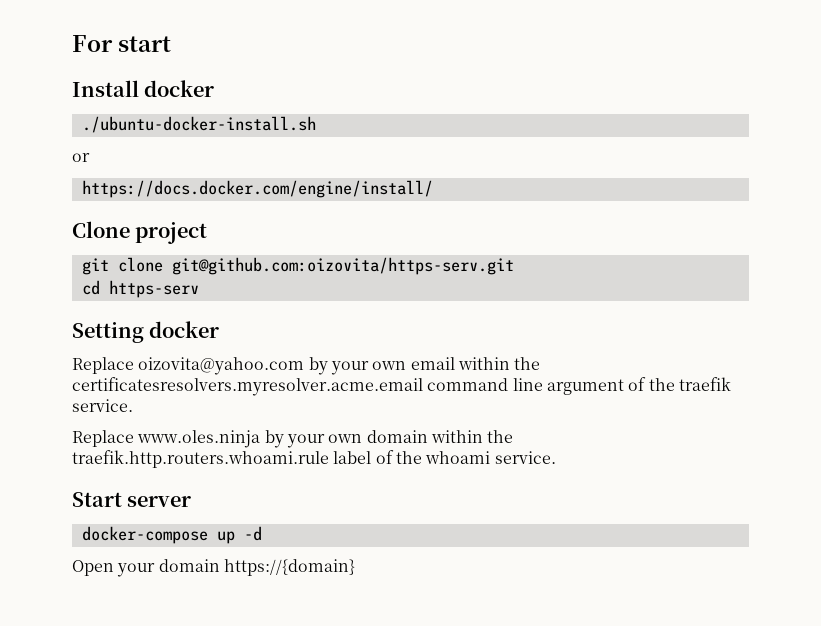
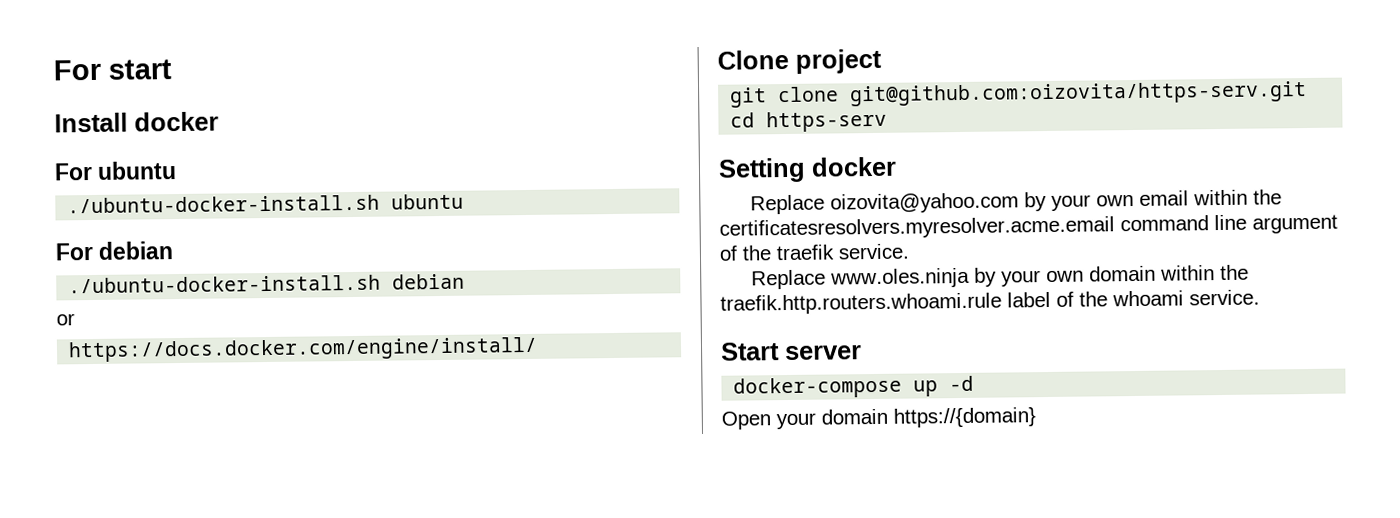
- ./ubuntu-docker-install.sh
+ For ubuntu
+ ./ubuntu-docker-install.sh ubuntu
+ For debian
+ ./ubuntu-docker-install.sh debian

